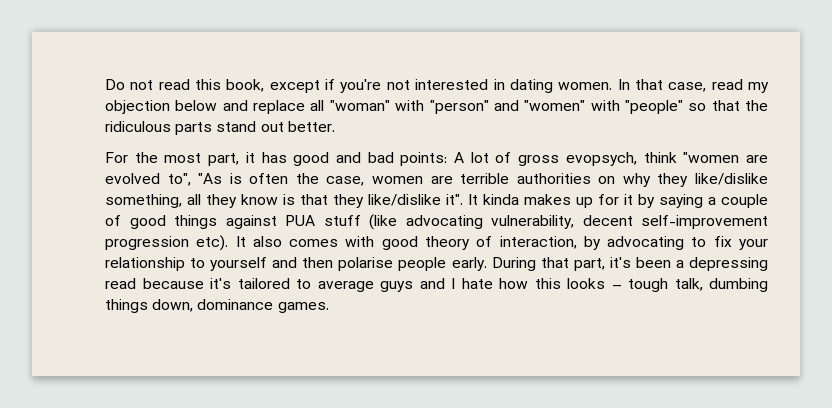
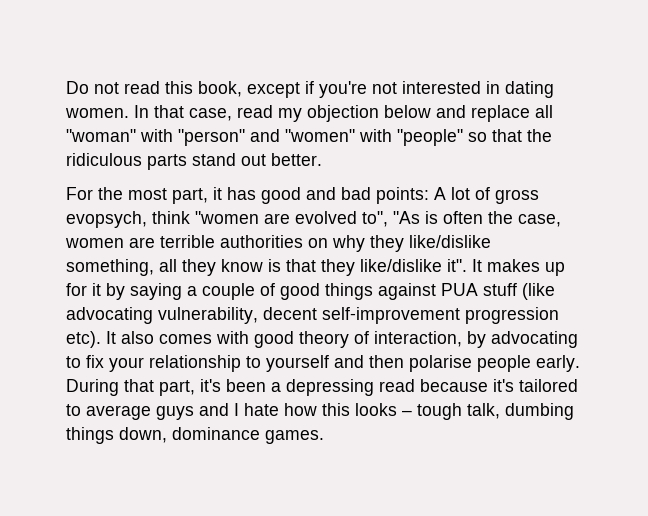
- It kinda makes up for it by saying a couple of good things against PUA stuff (like advocating vulnerability, decent self-improvement progression etc).
+ It makes up for it by saying a couple of good things against PUA stuff (like advocating vulnerability, decent self-improvement progression etc).

